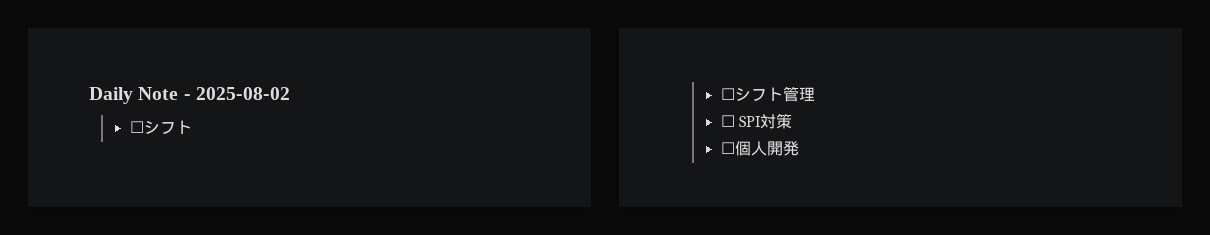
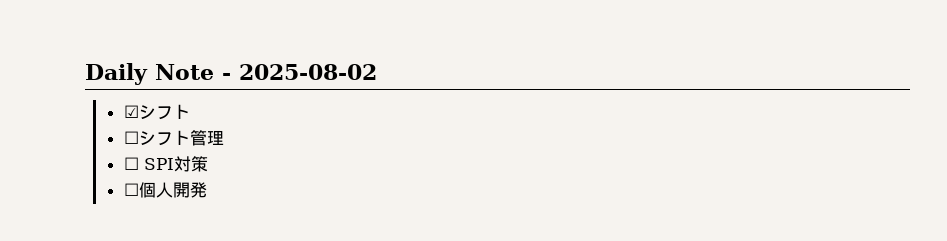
  Daily Note - 2025-08-02
- ☐シフト
+ ☑シフト

